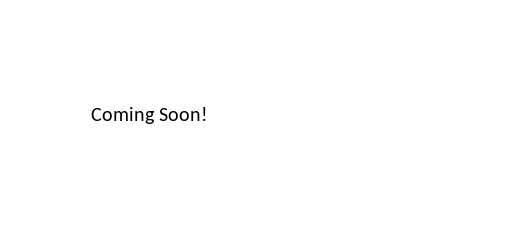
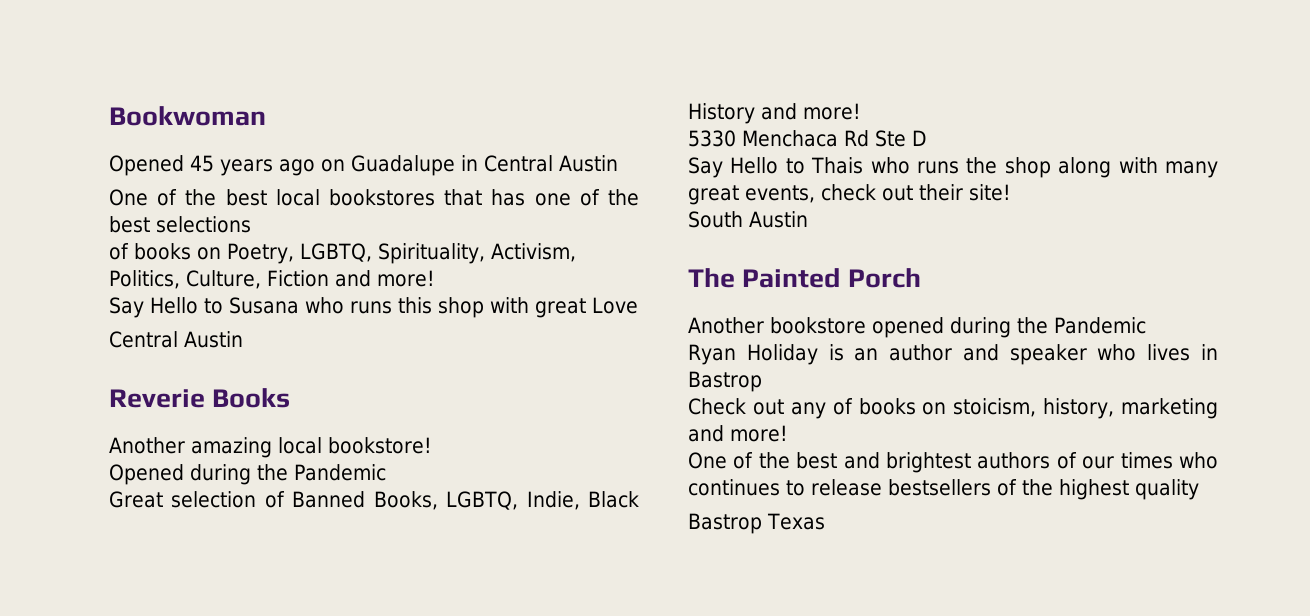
- Coming Soon!
+ Bookwoman
+ Opened 45 years ago on Guadalupe in Central Austin
+ One of the best local bookstores that has one of the best selections
+ of books on Poetry, LGBTQ, Spirituality, Activism, Politics, Culture, Fiction and more!
+ Say Hello to Susana who runs this shop with great Love
+ Central Austin
+ Reverie Books
+ Another amazing local bookstore!
+ Opened during the Pandemic
+ Great selection of Banned Books, LGBTQ, Indie, Black History and more!
+ 5330 Menchaca Rd Ste D
+ Say Hello to Thais who runs the shop along with many great events, check out their site!
+ South Austin
+ The Painted Porch
+ Another bookstore opened during the Pandemic
+ Ryan Holiday is an author and speaker who lives in Bastrop
+ Check out any of books on stoicism, history, marketing and more!
+ One of the best and brightest authors of our times who continues to release bestsellers of the highest quality
+ Bastrop Texas

